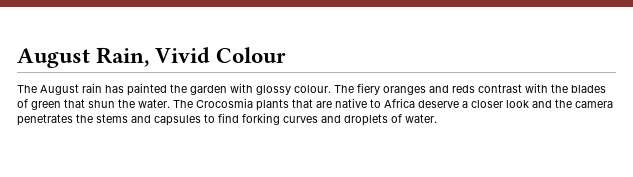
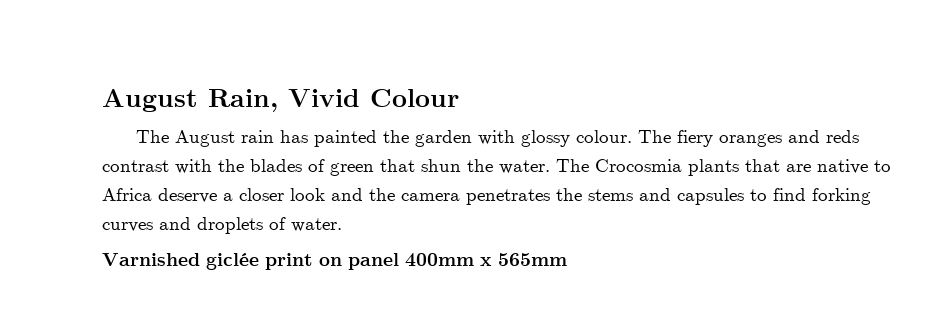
+ Varnished giclée print on panel 400mm x 565mm

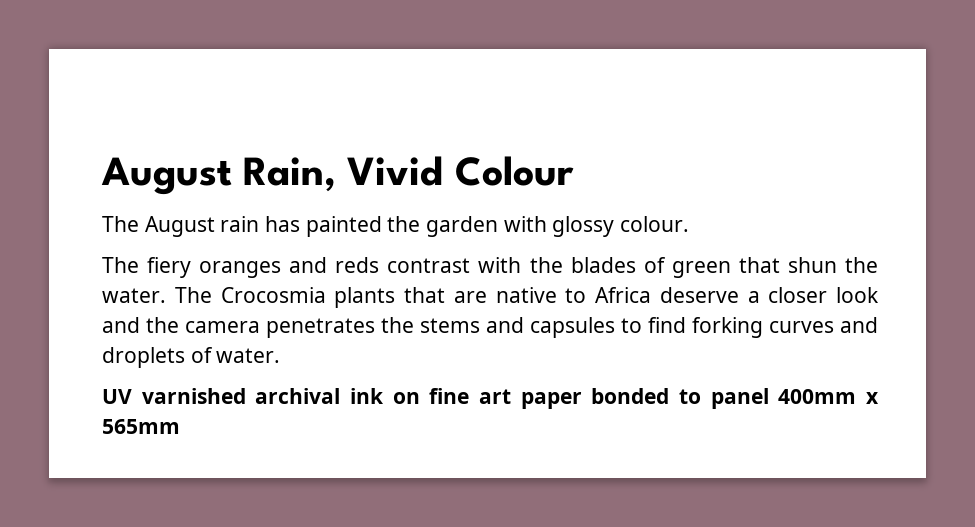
- The August rain has painted the garden with glossy colour. The fiery oranges and reds contrast with the blades of green that shun the water.
+ The August rain has painted the garden with glossy colour.
+ The fiery oranges and reds contrast with the blades of green that shun the water.
- Varnished giclée print on panel 400mm x 565mm
+ UV varnished archival ink on fine art paper bonded to panel 400mm x 565mm

